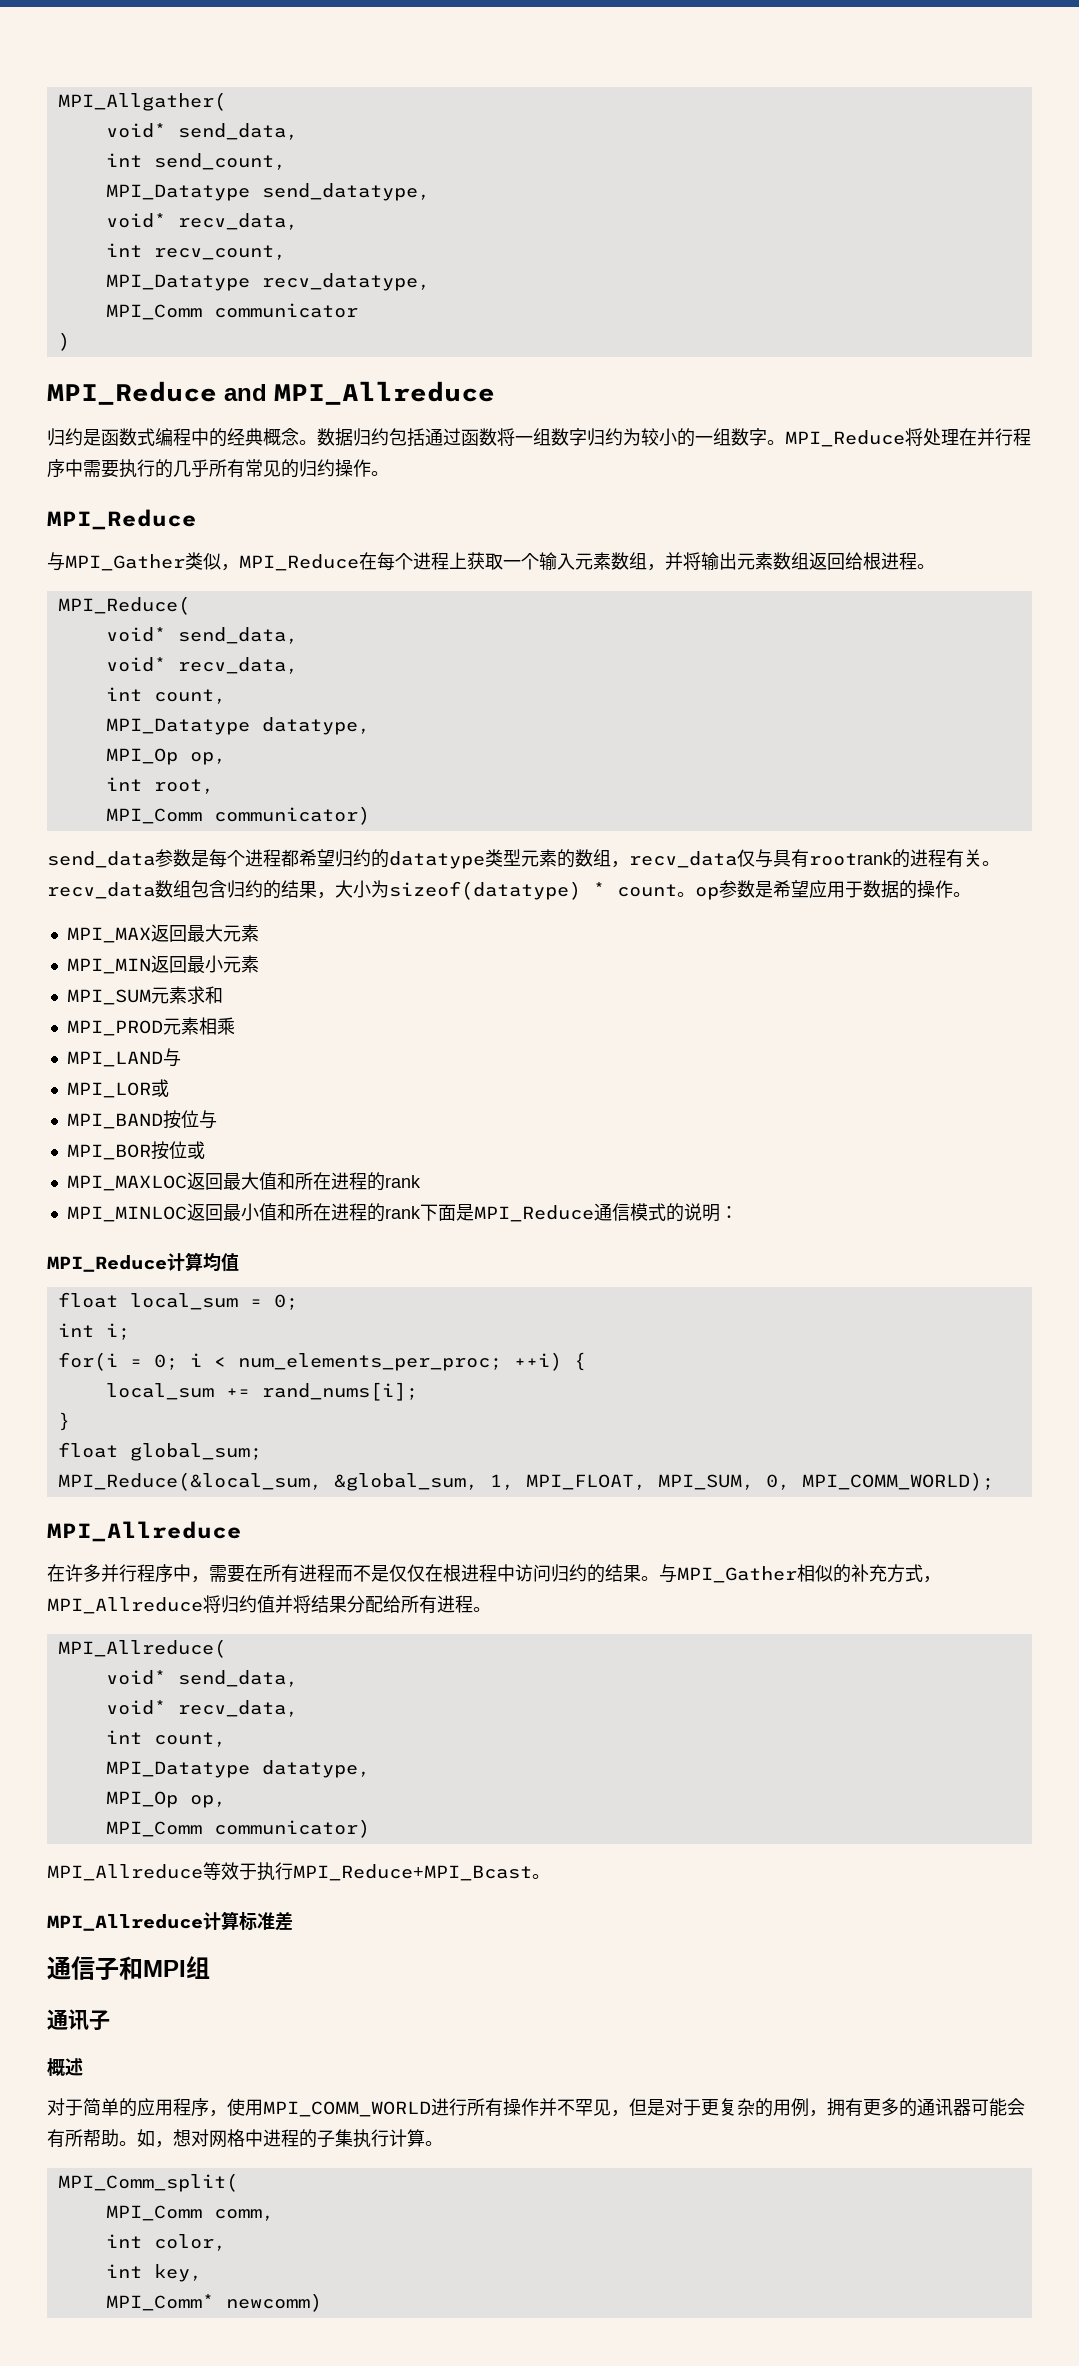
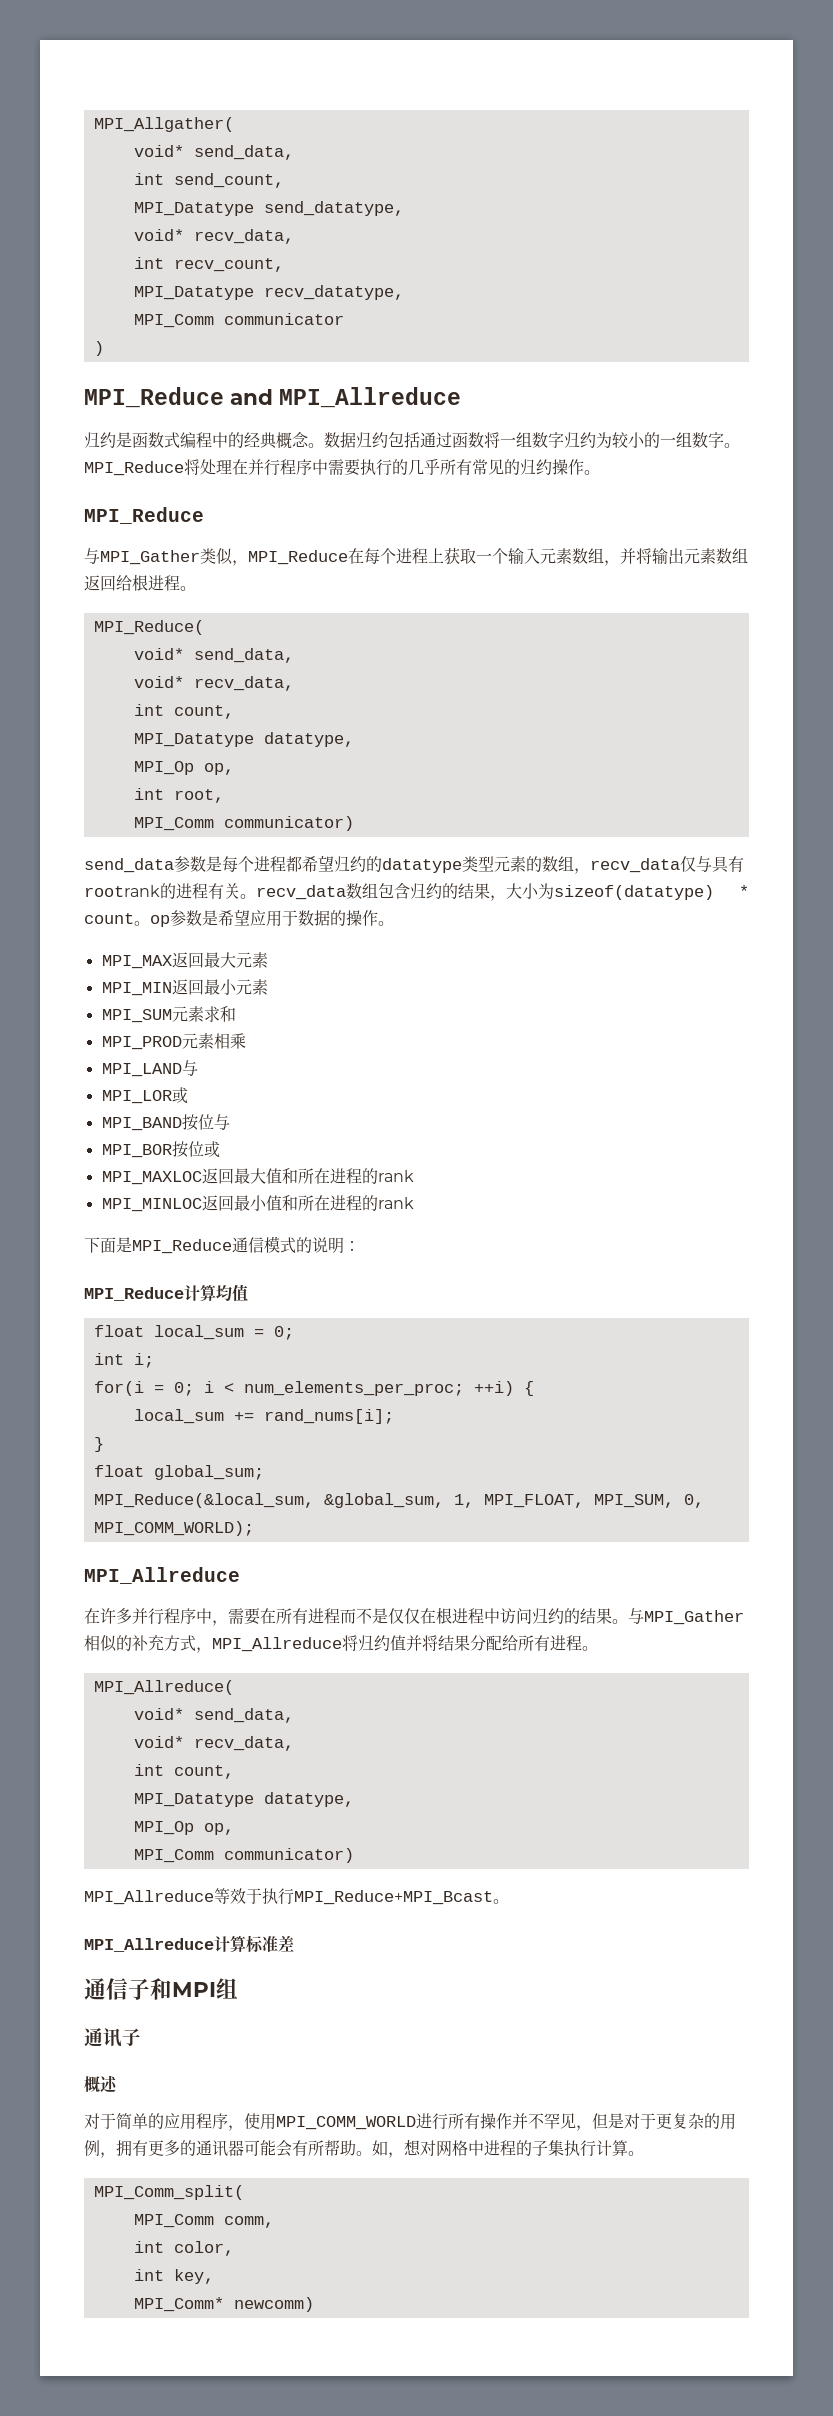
- MPI_MINLOC返回最小值和所在进程的rank下面是MPI_Reduce通信模式的说明：
+ MPI_MINLOC返回最小值和所在进程的rank
+ 下面是MPI_Reduce通信模式的说明：

